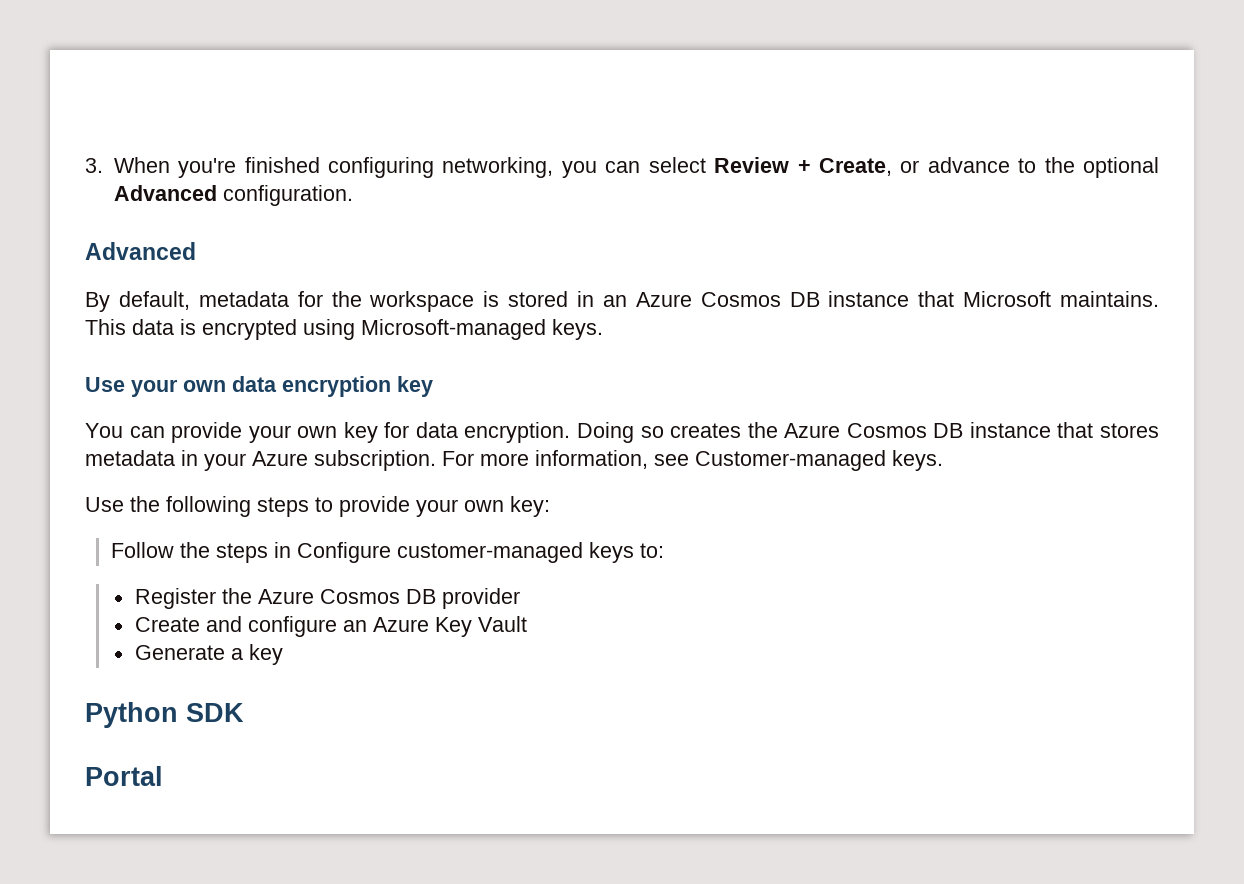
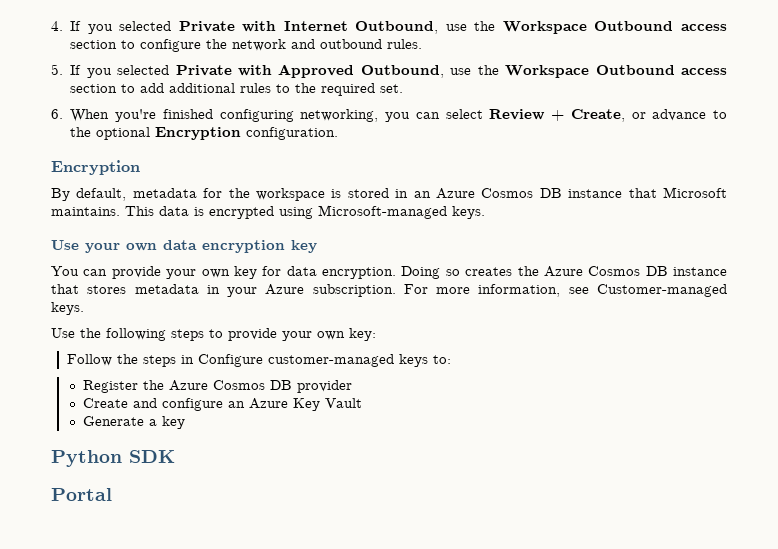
- 3. When you're finished configuring networking, you can select Review + Create, or advance to the optional Advanced configuration.
- Advanced
+ 4. If you selected Private with Internet Outbound, use the Workspace Outbound access section to configure the network and outbound rules.
+ 5. If you selected Private with Approved Outbound, use the Workspace Outbound access section to add additional rules to the required set.
+ 6. When you're finished configuring networking, you can select Review + Create, or advance to the optional Encryption configuration.
+ Encryption

